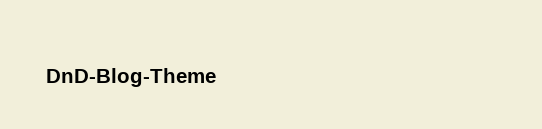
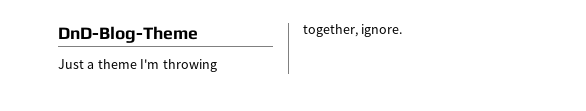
+ Just a theme I'm throwing together, ignore.

